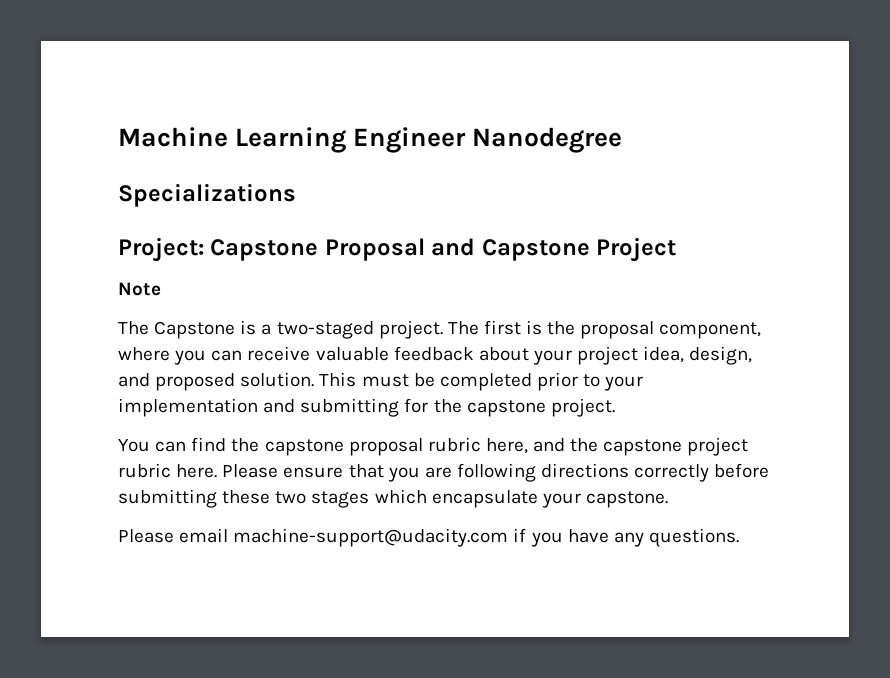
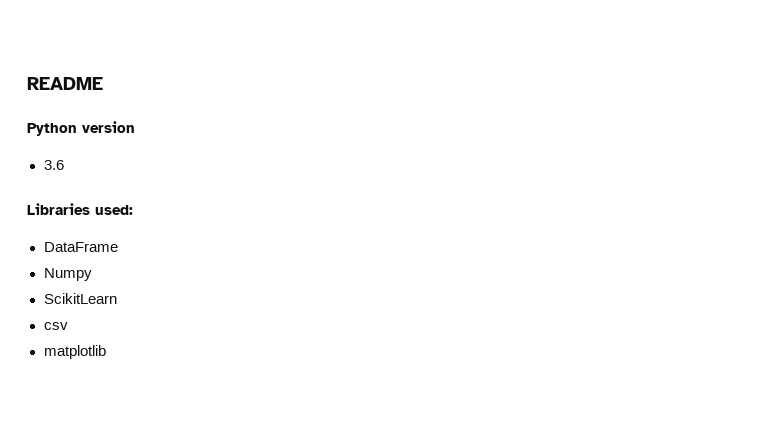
- Machine Learning Engineer Nanodegree
- Specializations
- Project: Capstone Proposal and Capstone Project
- Note
- The Capstone is a two-staged project. The first is the proposal component, where you can receive valuable feedback about your project idea, design, and proposed solution. This must be completed prior to your implementation and submitting for the capstone project.
- You can find the capstone proposal rubric here, and the capstone project rubric here. Please ensure that you are following directions correctly before submitting these two stages which encapsulate your capstone.
- Please email machine-support@udacity.com if you have any questions.
+ README
+ Python version
+ 3.6
+ Libraries used:
+ DataFrame
+ Numpy
+ ScikitLearn
+ csv
+ matplotlib

